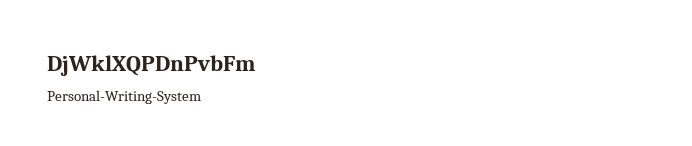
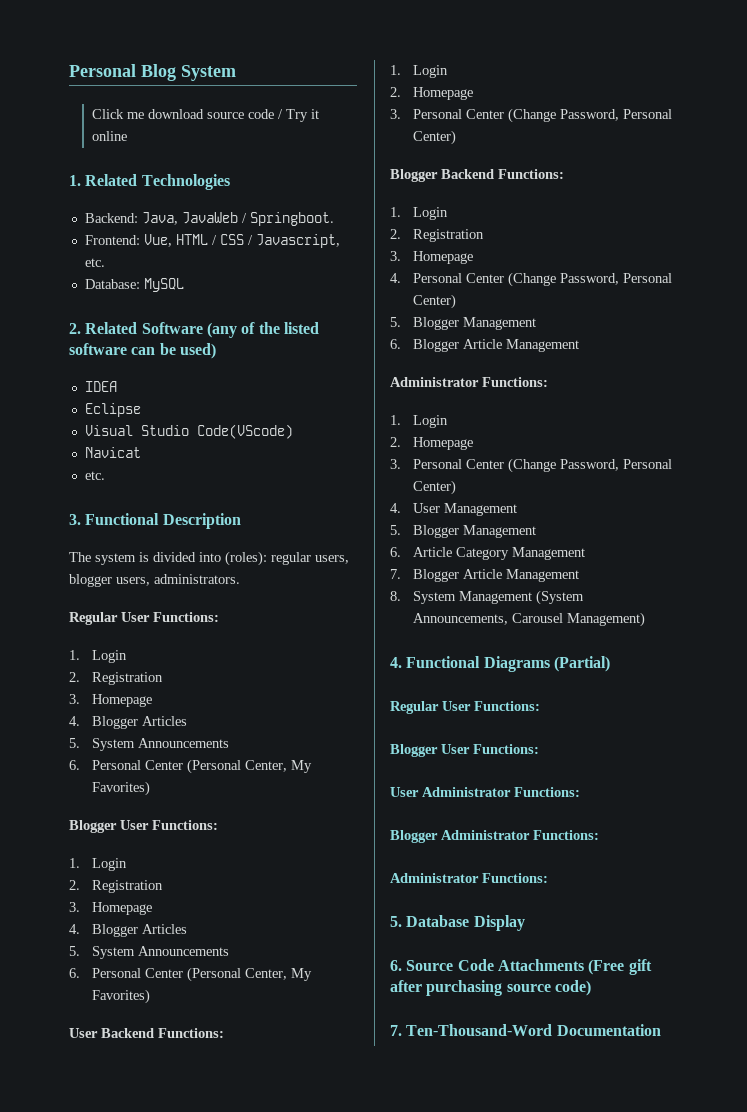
- DjWklXQPDnPvbFm
- Personal-Writing-System
+ Personal Blog System
+ Click me download source code / Try it online
+ 1. Related Technologies
+ Backend: Java, JavaWeb / Springboot.
+ Frontend: Vue, HTML / CSS / Javascript, etc.
+ Database: MySQL
+ 2. Related Software (any of the listed software can be used)
+ IDEA
+ Eclipse
+ Visual Studio Code(VScode)
+ Navicat
+ etc.
+ 3. Functional Description
+ The system is divided into (roles): regular users, blogger users, administrators.
+ Regular User Functions:
+ 1. Login
+ 2. Registration
+ 3. Homepage
+ 4. Blogger Articles
+ 5. System Announcements
+ 6. Personal Center (Personal Center, My Favorites)
+ Blogger User Functions:
+ 1. Login
+ 2. Registration
+ 3. Homepage
+ 4. Blogger Articles
+ 5. System Announcements
+ 6. Personal Center (Personal Center, My Favorites)
+ User Backend Functions:
+ 1. Login
+ 2. Homepage
+ 3. Personal Center (Change Password, Personal Center)
+ Blogger Backend Functions:
+ 1. Login
+ 2. Registration
+ 3. Homepage
+ 4. Personal Center (Change Password, Personal Center)
+ 5. Blogger Management
+ 6. Blogger Article Management
+ Administrator Functions:
+ 1. Login
+ 2. Homepage
+ 3. Personal Center (Change Password, Personal Center)
+ 4. User Management
+ 5. Blogger Management
+ 6. Article Category Management
+ 7. Blogger Article Management
+ 8. System Management (System Announcements, Carousel Management)
+ 4. Functional Diagrams (Partial)
+ Regular User Functions:
+ Blogger User Functions:
+ User Administrator Functions:
+ Blogger Administrator Functions:
+ Administrator Functions:
+ 5. Database Display
+ 6. Source Code Attachments (Free gift after purchasing source code)
+ 7. Ten-Thousand-Word Documentation

